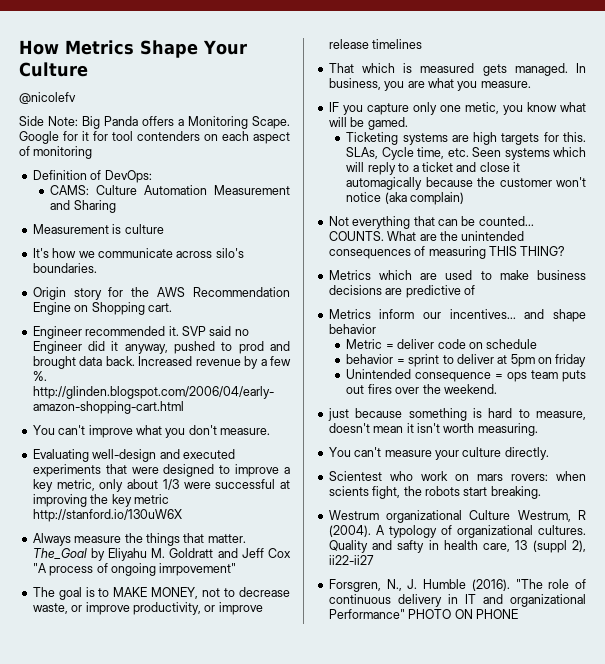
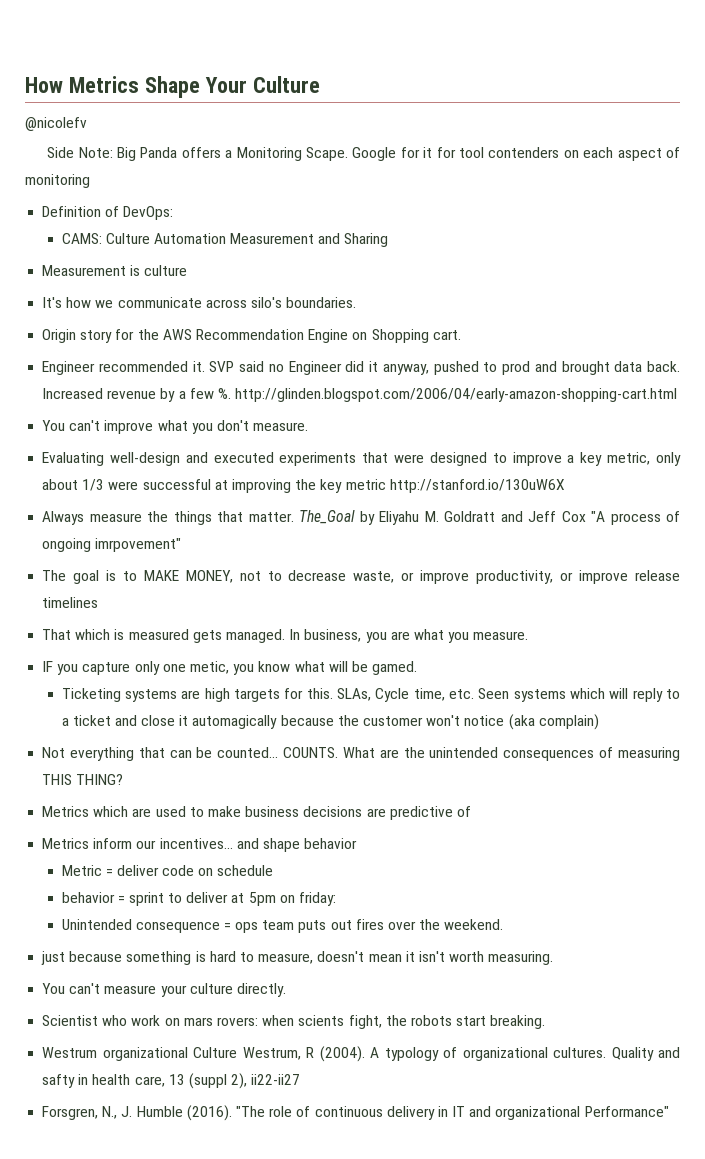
- behavior = sprint to deliver at 5pm on friday
+ behavior = sprint to deliver at 5pm on friday:
- Scientest who work on mars rovers: when scients fight, the robots start breaking.
+ Scientist who work on mars rovers: when scients fight, the robots start breaking.
- "The role of continuous delivery in IT and organizational Performance" PHOTO ON PHONE
+ "The role of continuous delivery in IT and organizational Performance"

